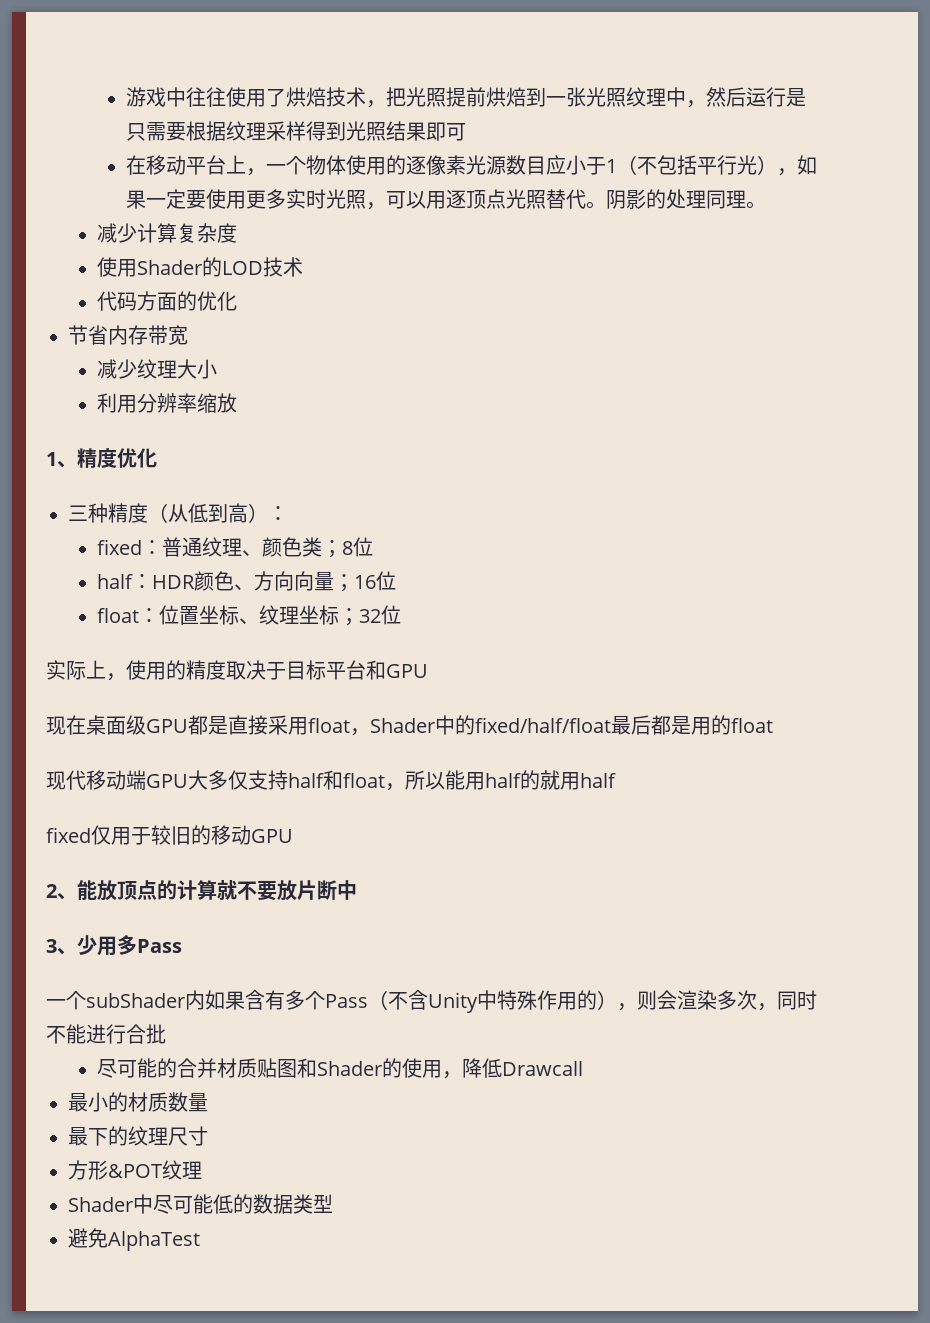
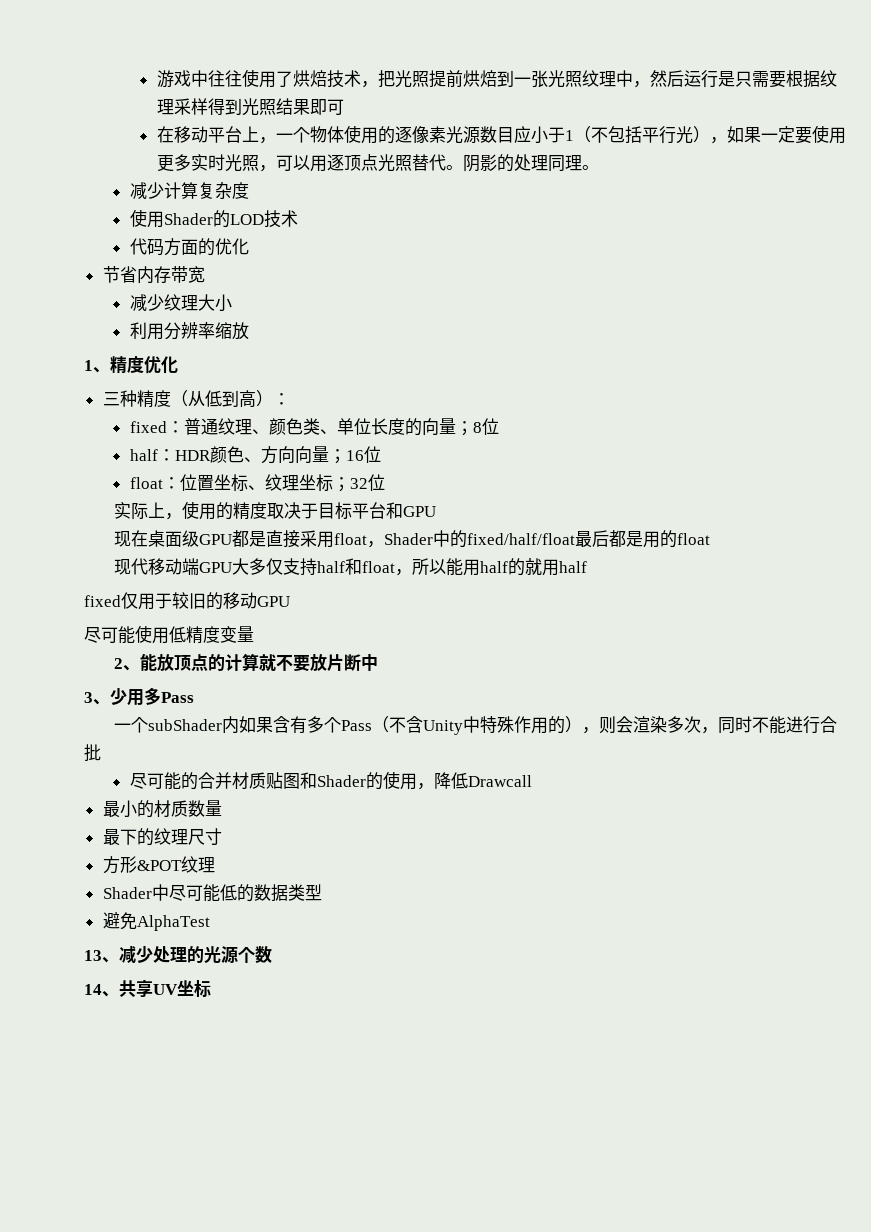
- fixed：普通纹理、颜色类；8位
+ fixed：普通纹理、颜色类、单位长度的向量；8位
+ 尽可能使用低精度变量
+ 13、减少处理的光源个数
+ 14、共享UV坐标

